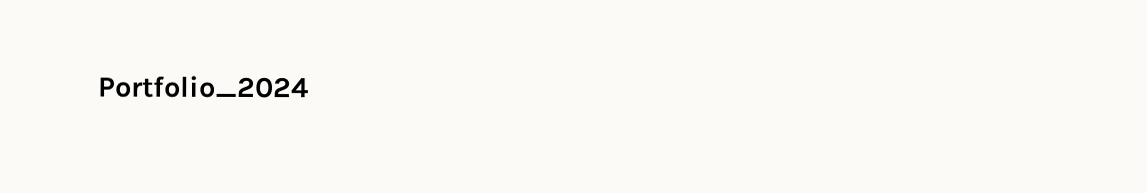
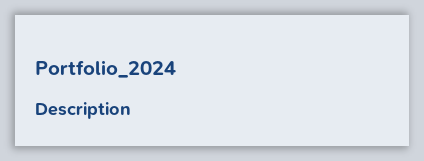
+ Description

